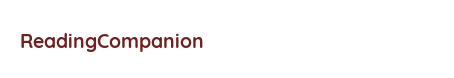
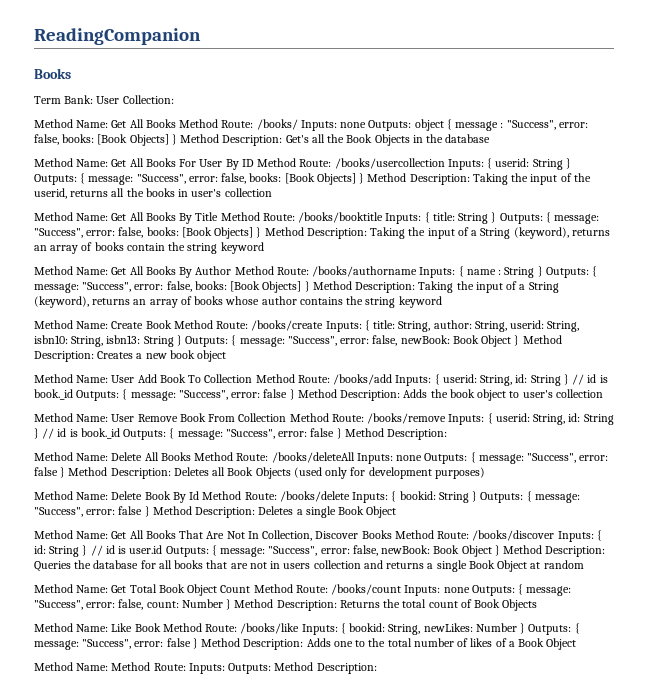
  ReadingCompanion
+ Books
+ Term Bank: User Collection:
+ Method Name: Get All Books Method Route: /books/ Inputs: none Outputs: object { message : "Success", error: false, books: [Book Objects] } Method Description: Get's all the Book Objects in the database
+ Method Name: Get All Books For User By ID Method Route: /books/usercollection Inputs: { userid: String } Outputs: { message: "Success", error: false, books: [Book Objects] } Method Description: Taking the input of the userid, returns all the books in user's collection
+ Method Name: Get All Books By Title Method Route: /books/booktitle Inputs: { title: String } Outputs: { message: "Success", error: false, books: [Book Objects] } Method Description: Taking the input of a String (keyword), returns an array of books contain the string keyword
+ Method Name: Get All Books By Author Method Route: /books/authorname Inputs: { name : String } Outputs: { message: "Success", error: false, books: [Book Objects] } Method Description: Taking the input of a String (keyword), returns an array of books whose author contains the string keyword
+ Method Name: Create Book Method Route: /books/create Inputs: { title: String, author: String, userid: String, isbn10: String, isbn13: String } Outputs: { message: "Success", error: false, newBook: Book Object } Method Description: Creates a new book object
+ Method Name: User Add Book To Collection Method Route: /books/add Inputs: { userid: String, id: String } // id is book._id Outputs: { message: "Success", error: false } Method Description: Adds the book object to user's collection
+ Method Name: User Remove Book From Collection Method Route: /books/remove Inputs: { userid: String, id: String } // id is book._id Outputs: { message: "Success", error: false } Method Description:
+ Method Name: Delete All Books Method Route: /books/deleteAll Inputs: none Outputs: { message: "Success", error: false } Method Description: Deletes all Book Objects (used only for development purposes)
+ Method Name: Delete Book By Id Method Route: /books/delete Inputs: { bookid: String } Outputs: { message: "Success", error: false } Method Description: Deletes a single Book Object
+ Method Name: Get All Books That Are Not In Collection, Discover Books Method Route: /books/discover Inputs: { id: String } // id is user.id Outputs: { message: "Success", error: false, newBook: Book Object } Method Description: Queries the database for all books that are not in users collection and returns a single Book Object at random
+ Method Name: Get Total Book Object Count Method Route: /books/count Inputs: none Outputs: { message: "Success", error: false, count: Number } Method Description: Returns the total count of Book Objects
+ Method Name: Like Book Method Route: /books/like Inputs: { bookid: String, newLikes: Number } Outputs: { message: "Success", error: false } Method Description: Adds one to the total number of likes of a Book Object
+ Method Name: Method Route: Inputs: Outputs: Method Description:

